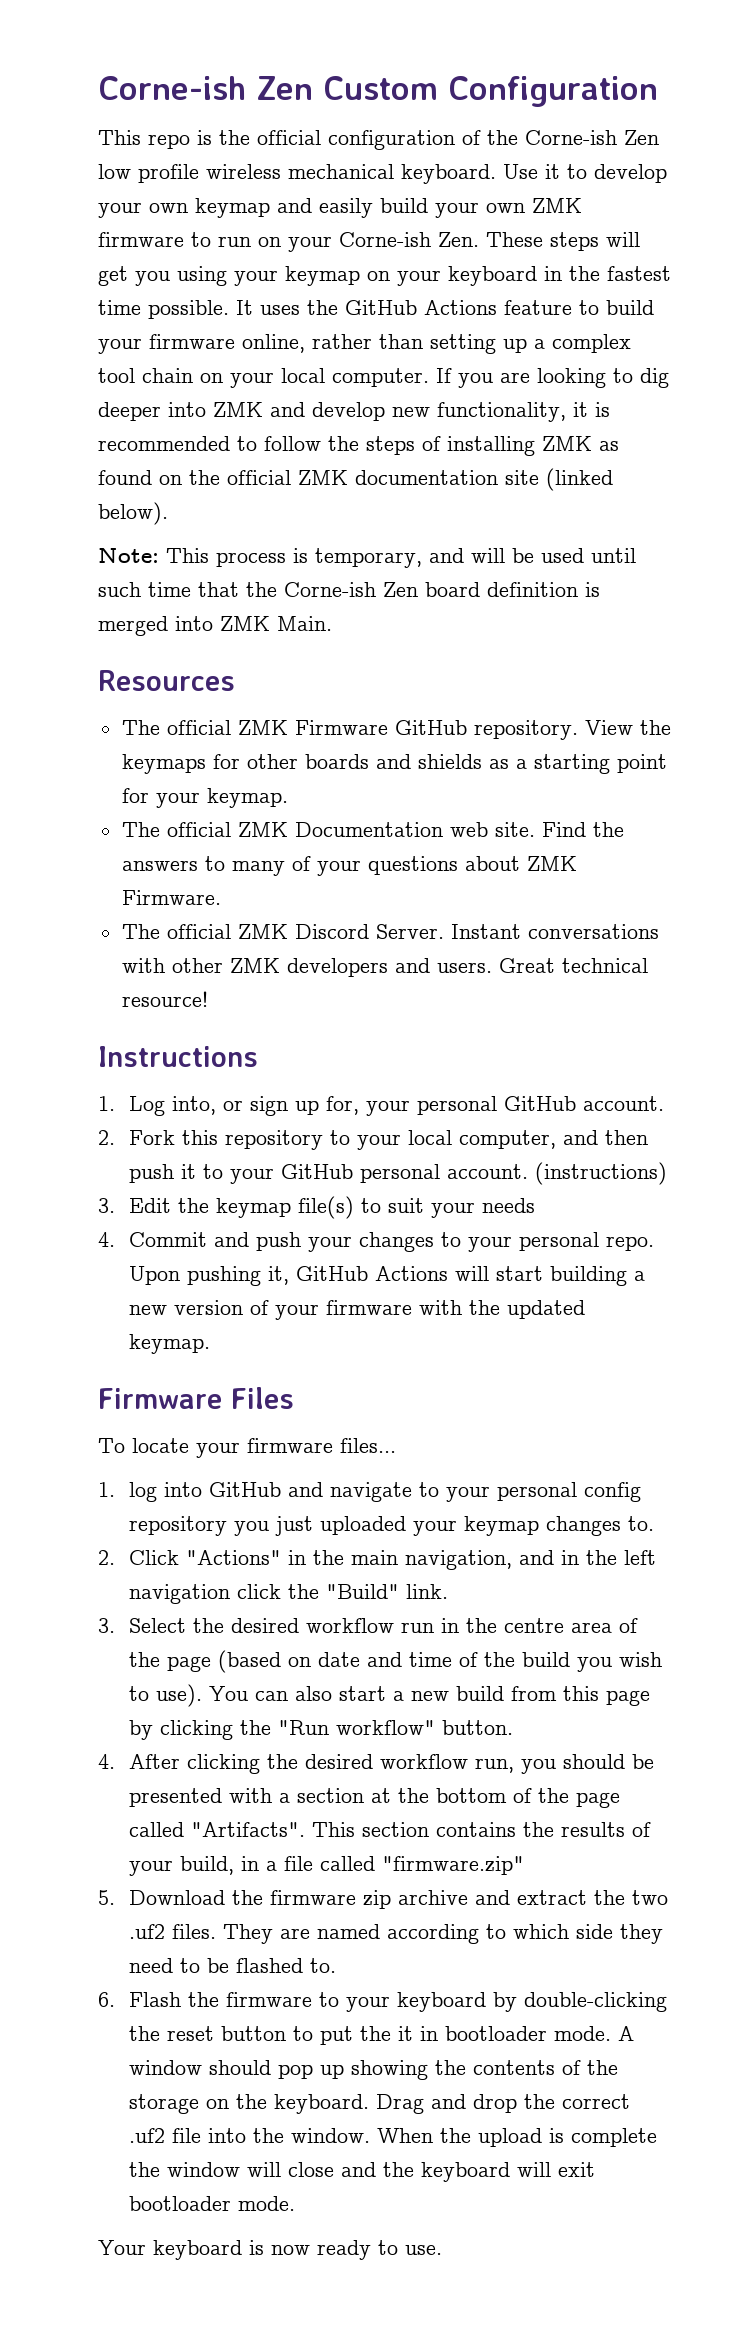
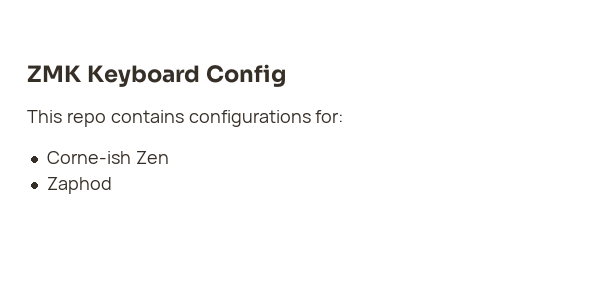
- Corne-ish Zen Custom Configuration
- This repo is the official configuration of the Corne-ish Zen low profile wireless mechanical keyboard. Use it to develop your own keymap and easily build your own ZMK firmware to run on your Corne-ish Zen. These steps will get you using your keymap on your keyboard in the fastest time possible. It uses the GitHub Actions feature to build your firmware online, rather than setting up a complex tool chain on your local computer. If you are looking to dig deeper into ZMK and develop new functionality, it is recommended to follow the steps of installing ZMK as found on the official ZMK documentation site (linked below).
- Note: This process is temporary, and will be used until such time that the Corne-ish Zen board definition is merged into ZMK Main.
- Resources
- The official ZMK Firmware GitHub repository. View the keymaps for other boards and shields as a starting point for your keymap.
- The official ZMK Documentation web site. Find the answers to many of your questions about ZMK Firmware.
- The official ZMK Discord Server. Instant conversations with other ZMK developers and users. Great technical resource!
- Instructions
- 1. Log into, or sign up for, your personal GitHub account.
- 2. Fork this repository to your local computer, and then push it to your GitHub personal account. (instructions)
- 3. Edit the keymap file(s) to suit your needs
- 4. Commit and push your changes to your personal repo. Upon pushing it, GitHub Actions will start building a new version of your firmware with the updated keymap.
- Firmware Files
- To locate your firmware files...
- 1. log into GitHub and navigate to your personal config repository you just uploaded your keymap changes to.
- 2. Click "Actions" in the main navigation, and in the left navigation click the "Build" link.
- 3. Select the desired workflow run in the centre area of the page (based on date and time of the build you wish to use). You can also start a new build from this page by clicking the "Run workflow" button.
- 4. After clicking the desired workflow run, you should be presented with a section at the bottom of the page called "Artifacts". This section contains the results of your build, in a file called "firmware.zip"
- 5. Download the firmware zip archive and extract the two .uf2 files. They are named according to which side they need to be flashed to.
- 6. Flash the firmware to your keyboard by double-clicking the reset button to put the it in bootloader mode. A window should pop up showing the contents of the storage on the keyboard. Drag and drop the correct .uf2 file into the window. When the upload is complete the window will close and the keyboard will exit bootloader mode.
- Your keyboard is now ready to use.
+ ZMK Keyboard Config
+ This repo contains configurations for:
+ Corne-ish Zen
+ Zaphod

